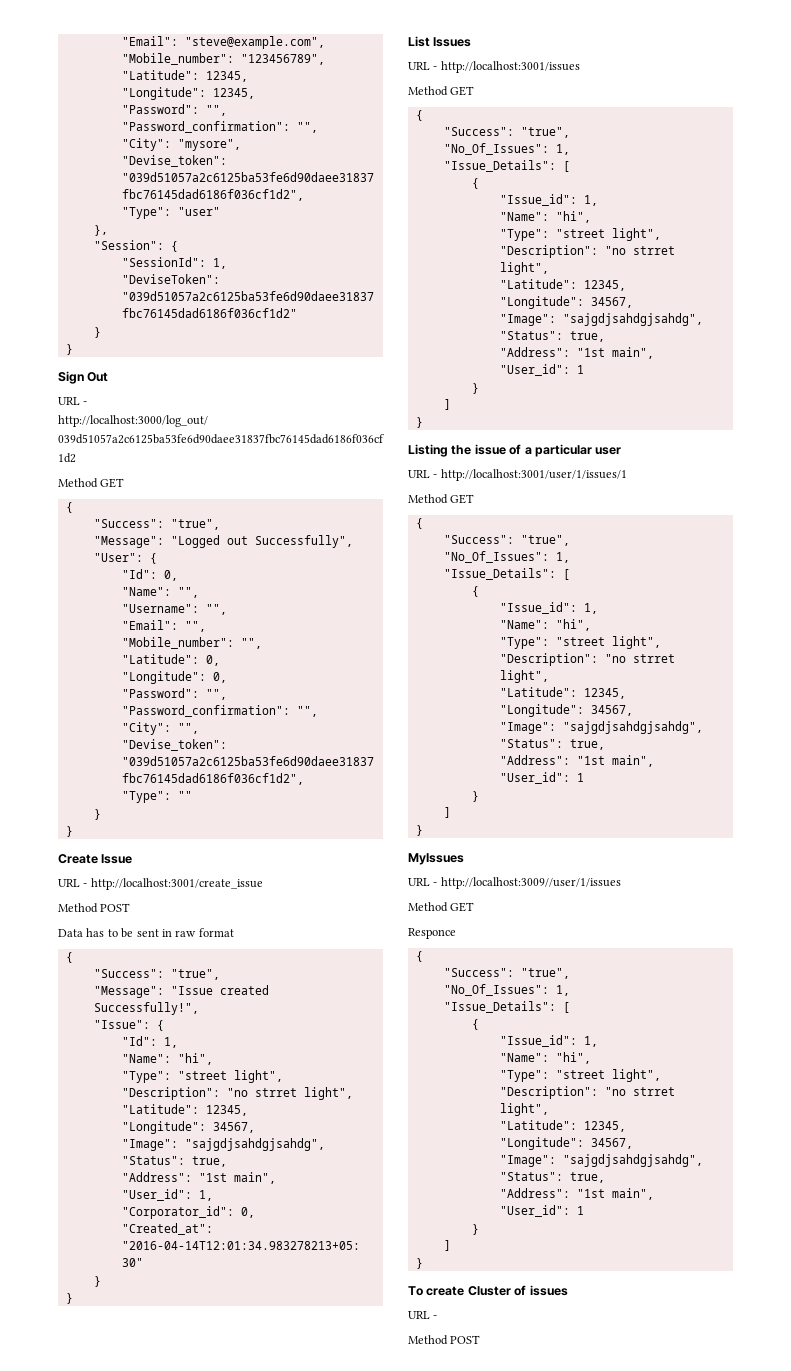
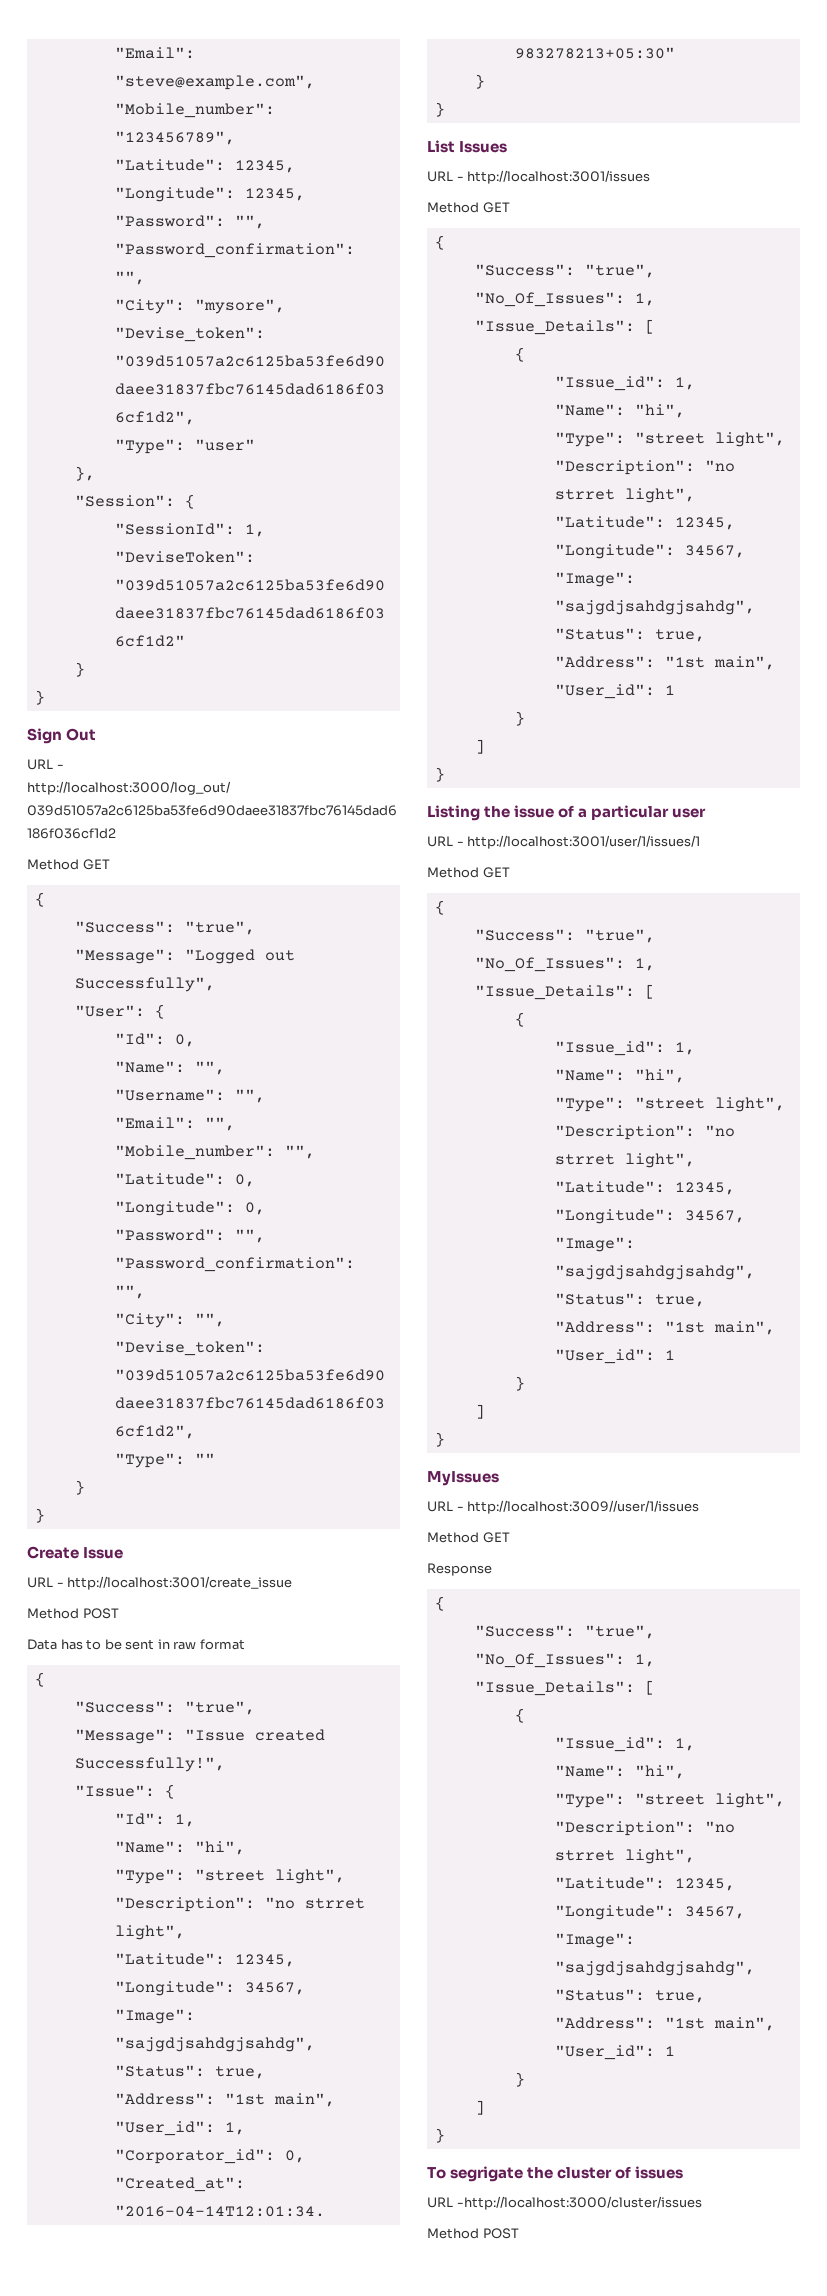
- Responce
+ Response
- To create Cluster of issues
- URL -
+ To segrigate the cluster of issues
+ URL -http://localhost:3000/cluster/issues

